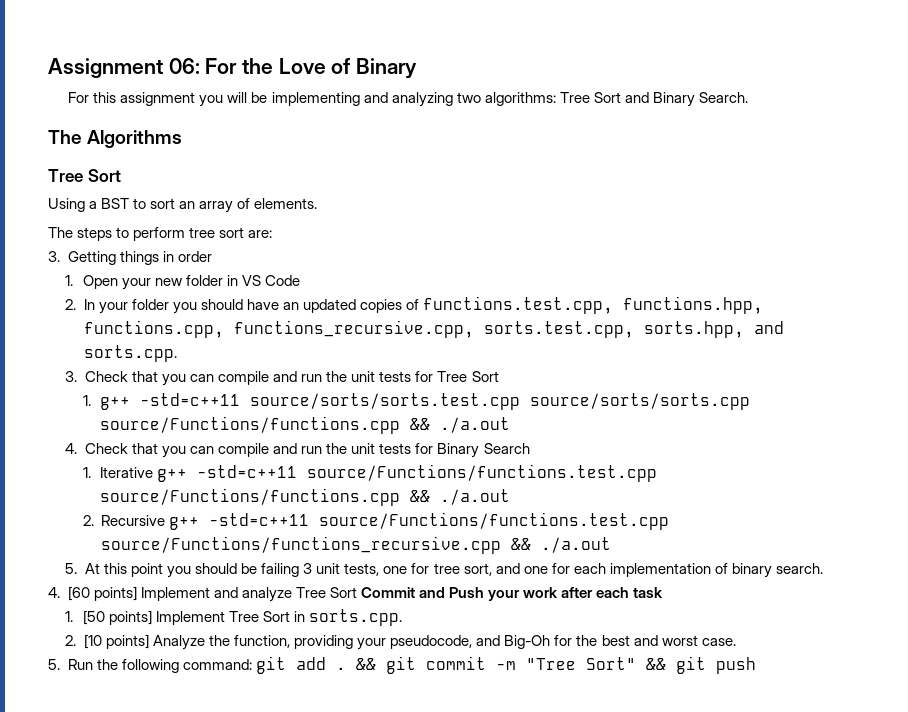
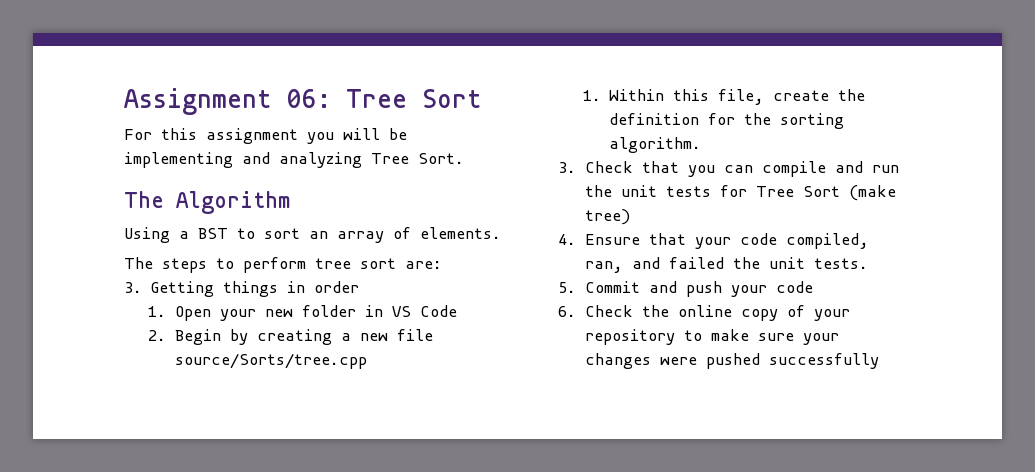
- Assignment 06: For the Love of Binary
+ Assignment 06: Tree Sort
- For this assignment you will be implementing and analyzing two algorithms: Tree Sort and Binary Search.
- The Algorithms
- Tree Sort
+ For this assignment you will be implementing and analyzing Tree Sort.
+ The Algorithm
- 2. In your folder you should have an updated copies of functions.test.cpp, functions.hpp, functions.cpp, functions_recursive.cpp, sorts.test.cpp, sorts.hpp, and sorts.cpp.
+ 2. Begin by creating a new file source/Sorts/tree.cpp
+ 1. Within this file, create the definition for the sorting algorithm.
- 3. Check that you can compile and run the unit tests for Tree Sort
- 1. g++ -std=c++11 source/sorts/sorts.test.cpp source/sorts/sorts.cpp source/Functions/functions.cpp && ./a.out
- 4. Check that you can compile and run the unit tests for Binary Search
- 1. Iterative g++ -std=c++11 source/Functions/functions.test.cpp source/Functions/functions.cpp && ./a.out
- 2. Recursive g++ -std=c++11 source/Functions/functions.test.cpp source/Functions/functions_recursive.cpp && ./a.out
- 5. At this point you should be failing 3 unit tests, one for tree sort, and one for each implementation of binary search.
- 4. [60 points] Implement and analyze Tree Sort Commit and Push your work after each task
- 1. [50 points] Implement Tree Sort in sorts.cpp.
- 2. [10 points] Analyze the function, providing your pseudocode, and Big-Oh for the best and worst case.
- 5. Run the following command: git add . && git commit -m "Tree Sort" && git push
+ 3. Check that you can compile and run the unit tests for Tree Sort (make tree)
+ 4. Ensure that your code compiled, ran, and failed the unit tests.
+ 5. Commit and push your code
+ 6. Check the online copy of your repository to make sure your changes were pushed successfully

